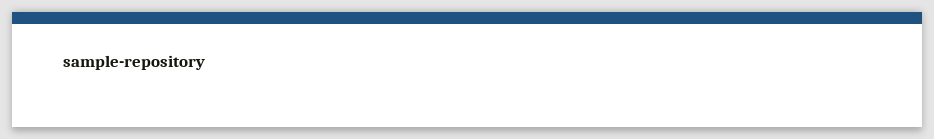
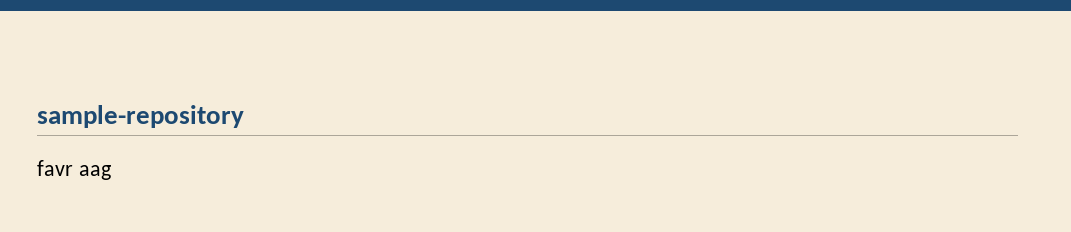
+ favr aag

